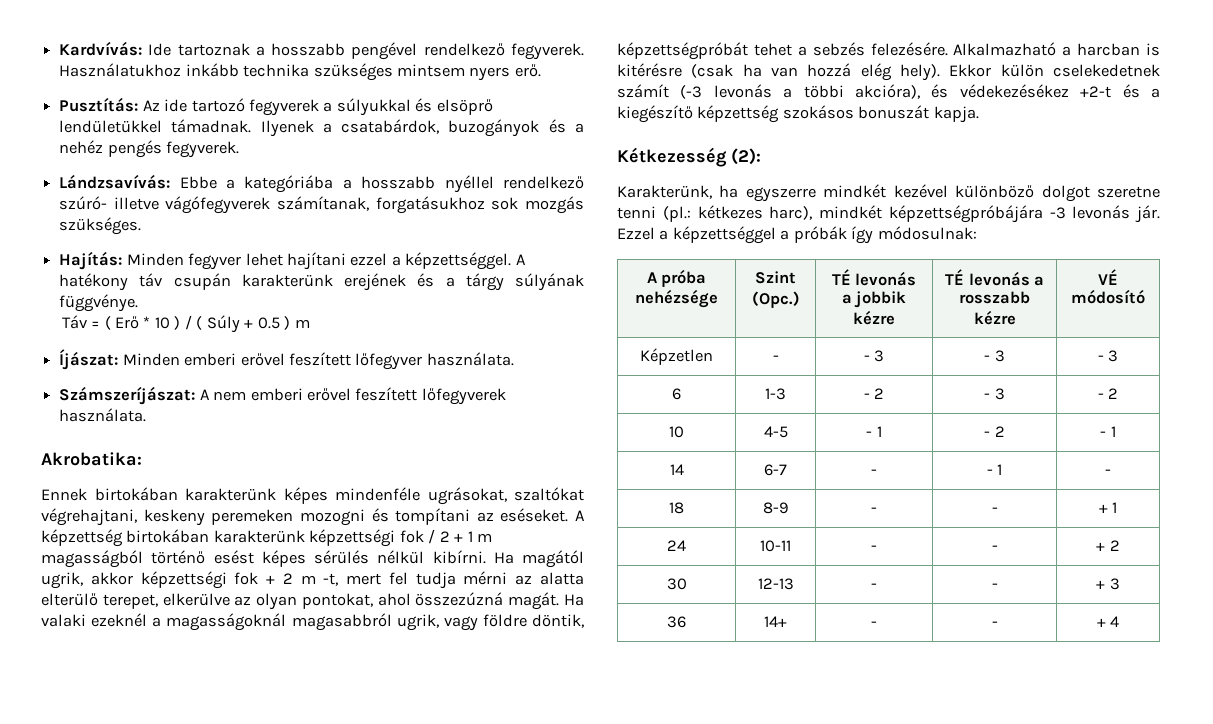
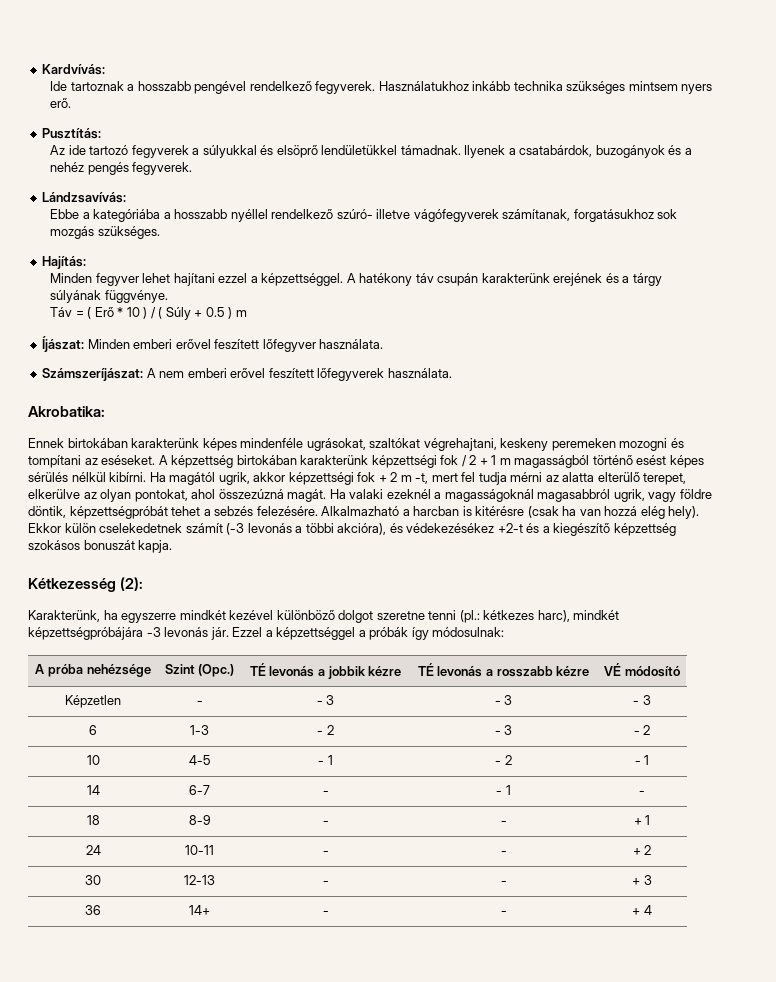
- Kardvívás: Ide tartoznak a hosszabb pengével rendelkező fegyverek.
+ Kardvívás:
+ Ide tartoznak a hosszabb pengével rendelkező fegyverek.
- Pusztítás: Az ide tartozó fegyverek a súlyukkal és elsöprő lendületükkel támadnak.
+ Pusztítás:
+ Az ide tartozó fegyverek a súlyukkal és elsöprő lendületükkel támadnak.
- Lándzsavívás: Ebbe a kategóriába a hosszabb nyéllel rendelkező szúró- illetve vágófegyverek számítanak, forgatásukhoz sok mozgás szükséges.
+ Lándzsavívás:
+ Ebbe a kategóriába a hosszabb nyéllel rendelkező szúró- illetve vágófegyverek számítanak, forgatásukhoz sok mozgás szükséges.
- Hajítás: Minden fegyver lehet hajítani ezzel a képzettséggel.
+ Hajítás:
+ Minden fegyver lehet hajítani ezzel a képzettséggel.

